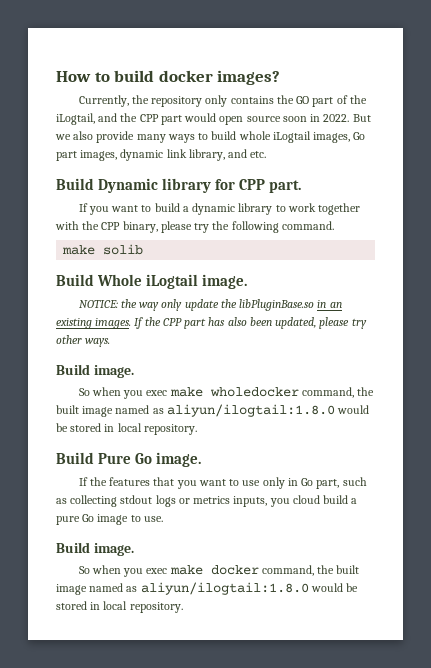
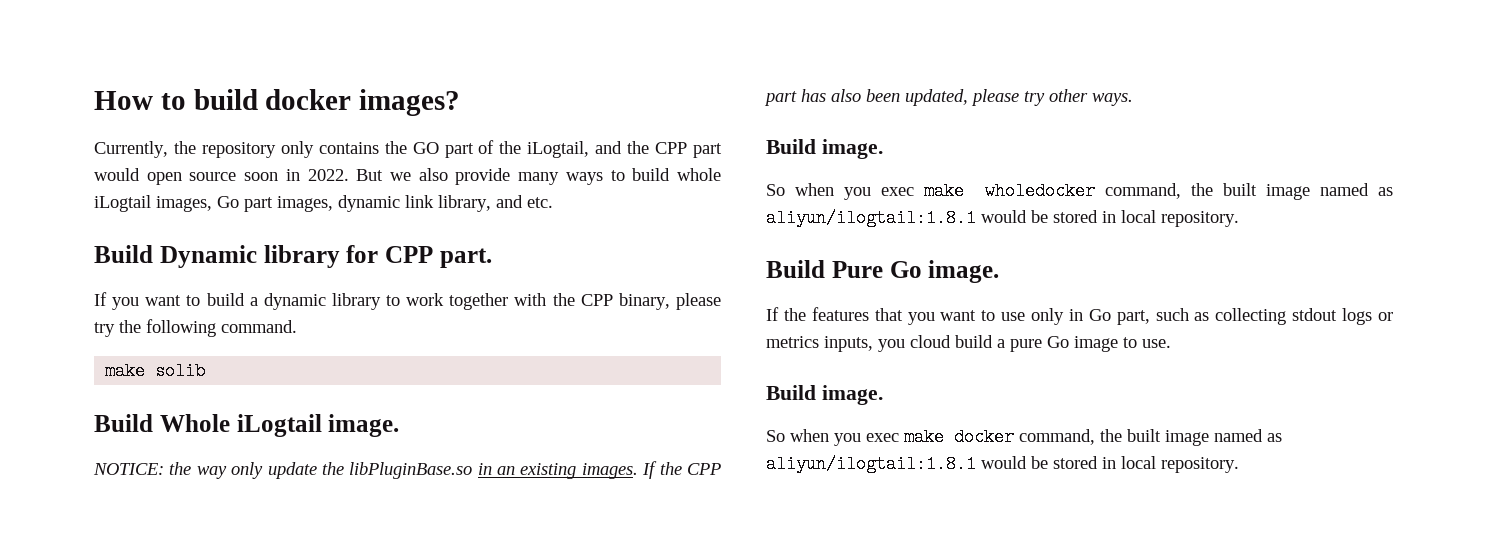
- So when you exec make wholedocker command, the built image named as aliyun/ilogtail:1.8.0 would be stored in local repository.
+ So when you exec make wholedocker command, the built image named as aliyun/ilogtail:1.8.1 would be stored in local repository.
- So when you exec make docker command, the built image named as aliyun/ilogtail:1.8.0 would be stored in local repository.
+ So when you exec make docker command, the built image named as aliyun/ilogtail:1.8.1 would be stored in local repository.

